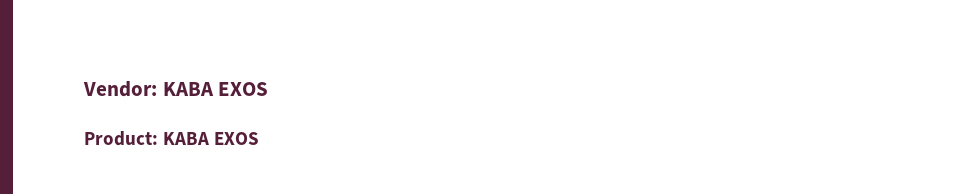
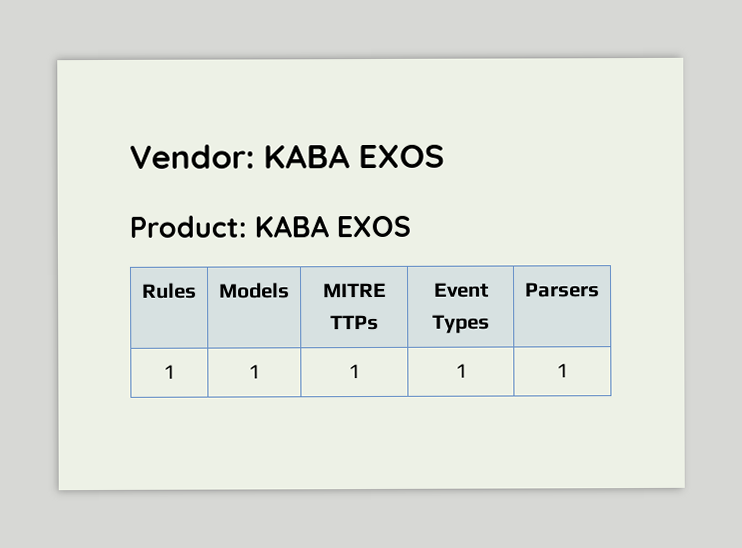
+ Rules | Models | MITRE TTPs | Event Types | Parsers
+ 1 | 1 | 1 | 1 | 1

